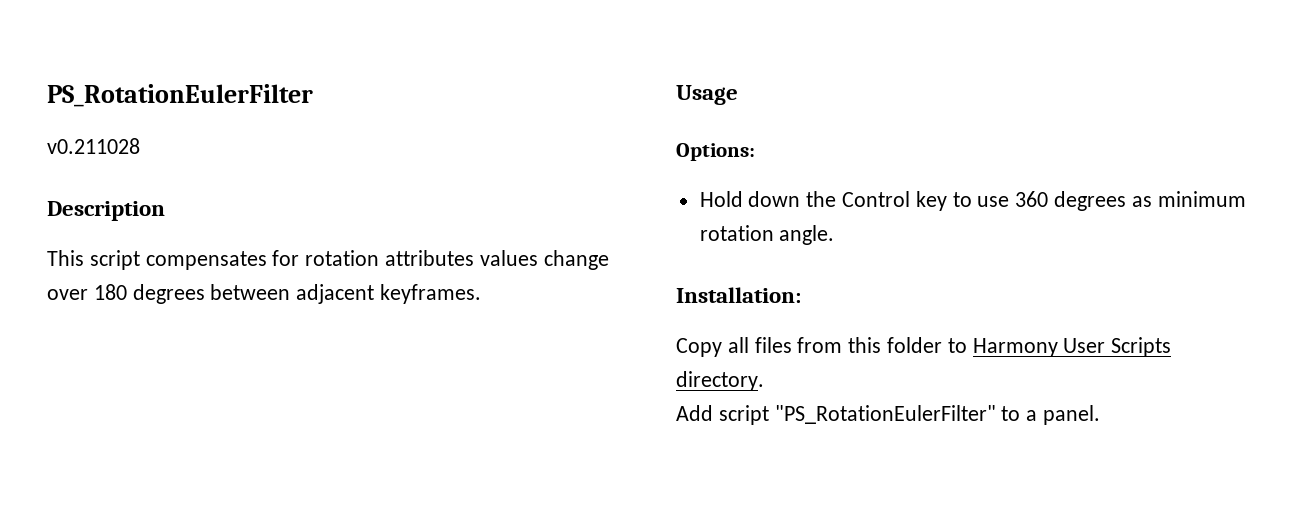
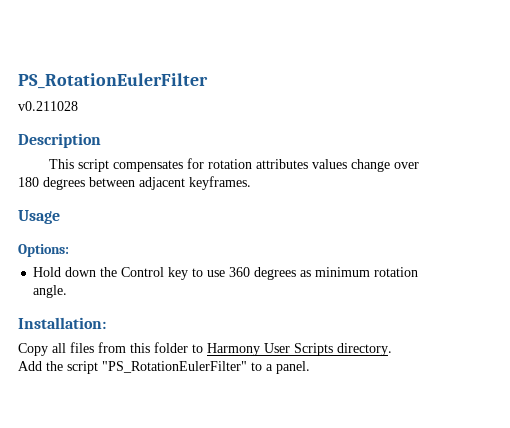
- Add script "PS_RotationEulerFilter" to a panel.
+ Add the script "PS_RotationEulerFilter" to a panel.

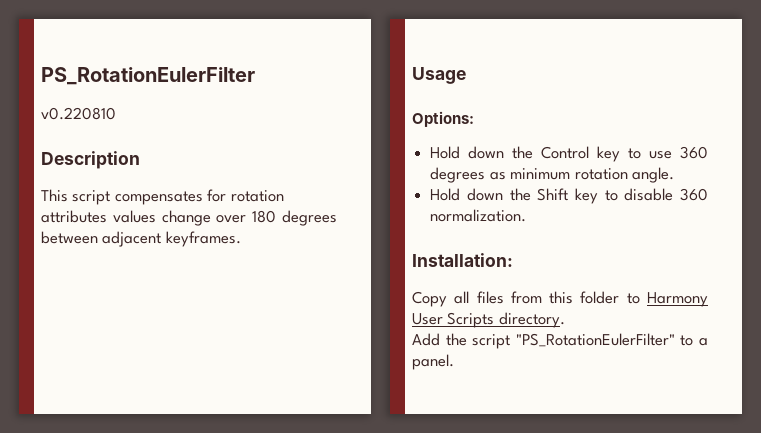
- v0.211028
+ v0.220810
+ Hold down the Shift key to disable 360 normalization.

